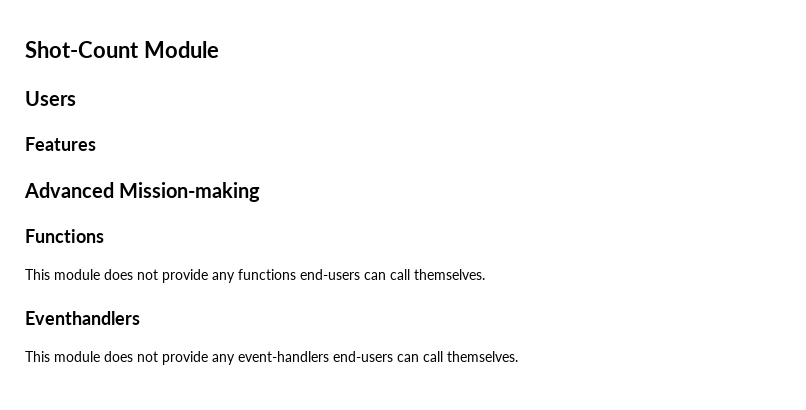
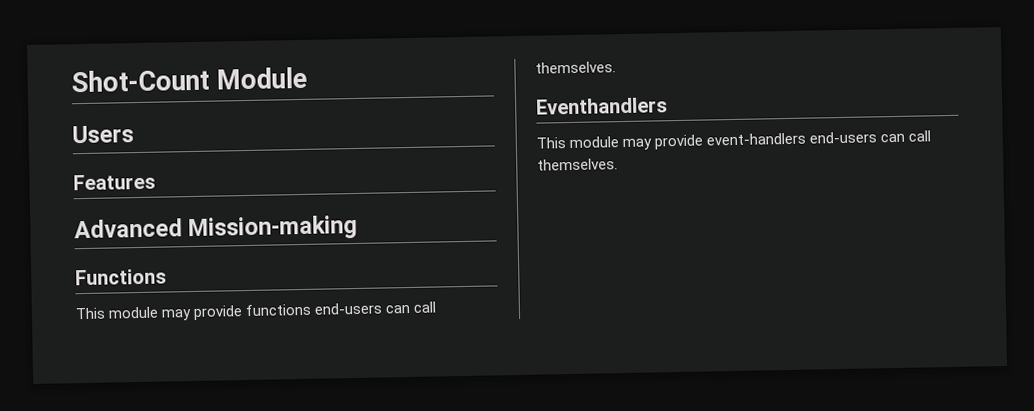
- This module does not provide any functions end-users can call themselves.
+ This module may provide functions end-users can call themselves.
- This module does not provide any event-handlers end-users can call themselves.
+ This module may provide event-handlers end-users can call themselves.

